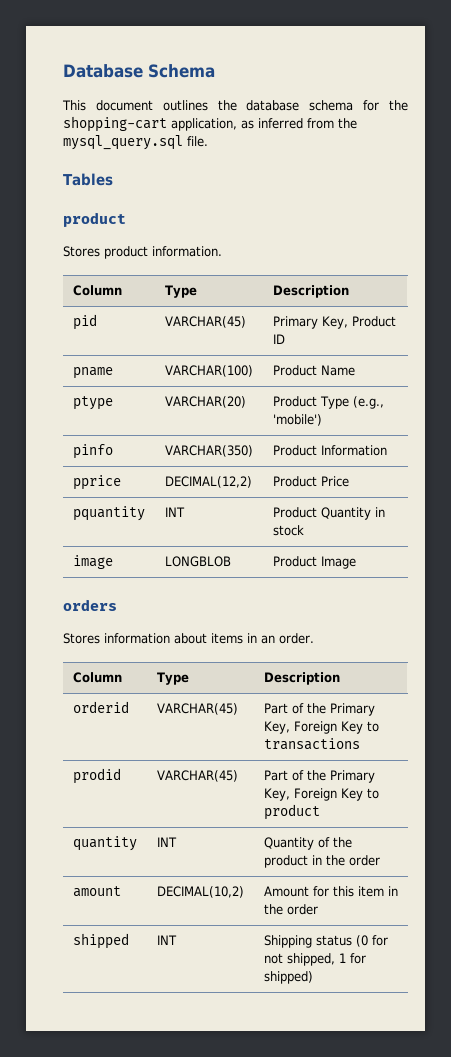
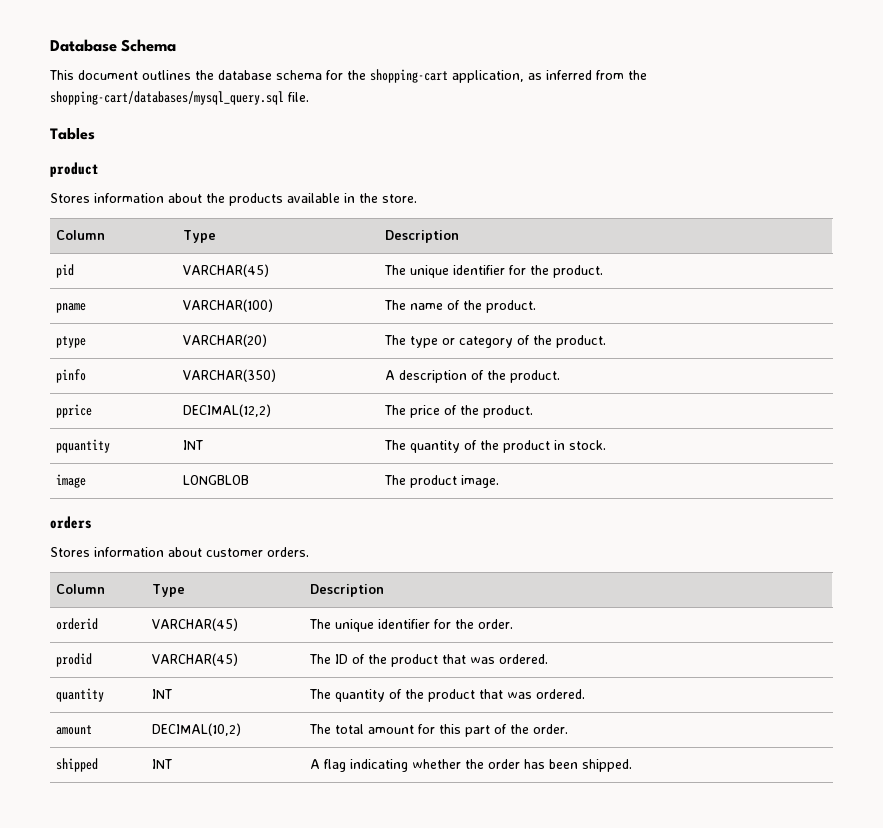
- This document outlines the database schema for the shopping-cart application, as inferred from the mysql_query.sql file.
+ This document outlines the database schema for the shopping-cart application, as inferred from the shopping-cart/databases/mysql_query.sql file.
- Stores product information.
+ Stores information about the products available in the store.
- pid | VARCHAR(45) | Primary Key, Product ID
- pname | VARCHAR(100) | Product Name
- ptype | VARCHAR(20) | Product Type (e.g., 'mobile')
- pinfo | VARCHAR(350) | Product Information
- pprice | DECIMAL(12,2) | Product Price
- pquantity | INT | Product Quantity in stock
+ pid | VARCHAR(45) | The unique identifier for the product.
+ pname | VARCHAR(100) | The name of the product.
+ ptype | VARCHAR(20) | The type or category of the product.
+ pinfo | VARCHAR(350) | A description of the product.
+ pprice | DECIMAL(12,2) | The price of the product.
+ pquantity | INT | The quantity of the product in stock.
- image | LONGBLOB | Product Image
+ image | LONGBLOB | The product image.
- Stores information about items in an order.
+ Stores information about customer orders.
- orderid | VARCHAR(45) | Part of the Primary Key, Foreign Key to transactions
- prodid | VARCHAR(45) | Part of the Primary Key, Foreign Key to product
+ orderid | VARCHAR(45) | The unique identifier for the order.
+ prodid | VARCHAR(45) | The ID of the product that was ordered.
- quantity | INT | Quantity of the product in the order
+ quantity | INT | The quantity of the product that was ordered.
- amount | DECIMAL(10,2) | Amount for this item in the order
- shipped | INT | Shipping status (0 for not shipped, 1 for shipped)
+ amount | DECIMAL(10,2) | The total amount for this part of the order.
+ shipped | INT | A flag indicating whether the order has been shipped.

